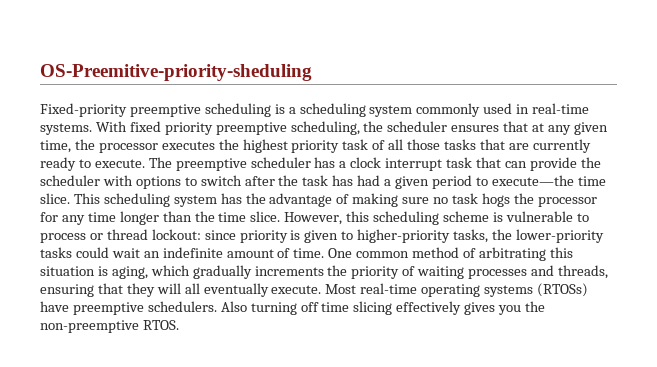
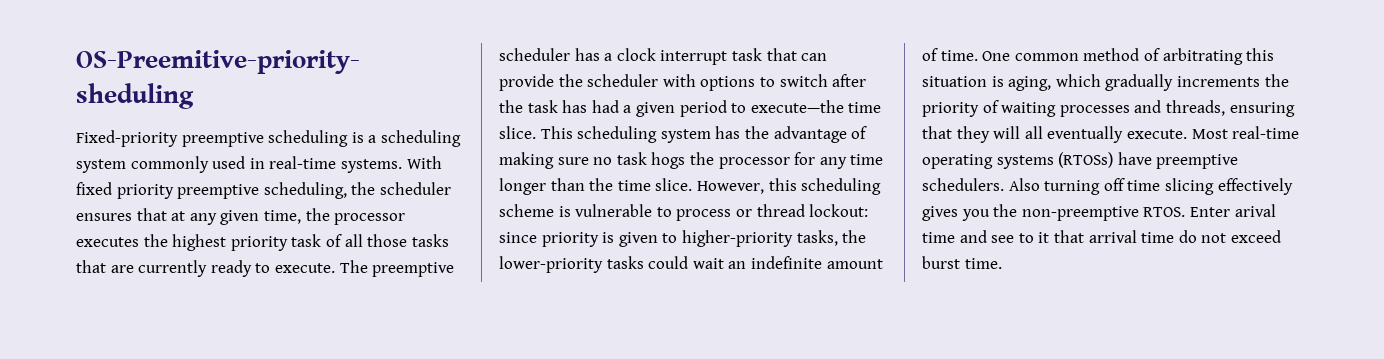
+ Enter arival time and see to it that arrival time do not exceed burst time.

